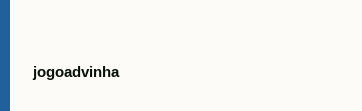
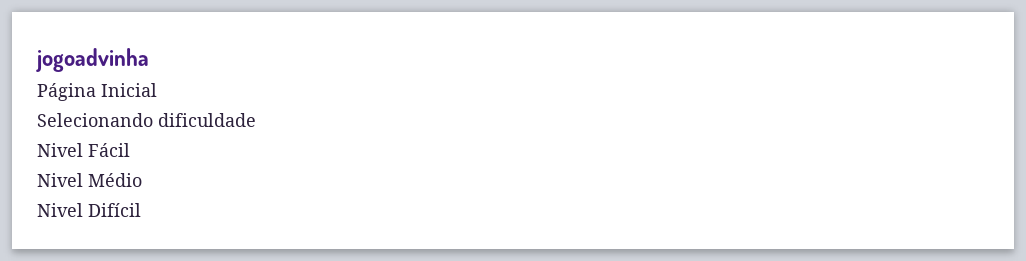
+ Página Inicial
+ Selecionando dificuldade
+ Nivel Fácil
+ Nivel Médio
+ Nivel Difícil

